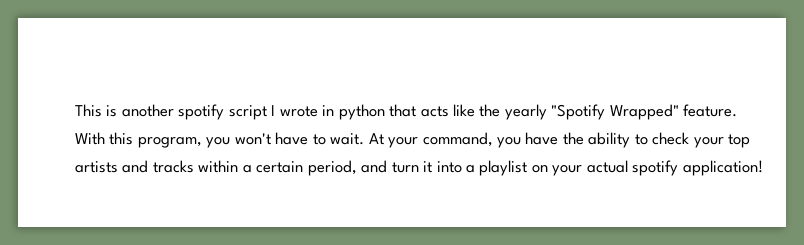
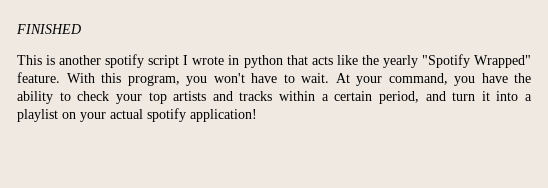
+ FINISHED

